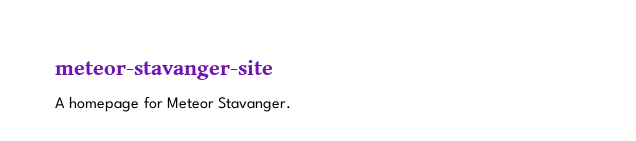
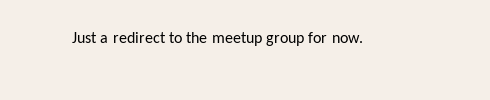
- meteor-stavanger-site
- A homepage for Meteor Stavanger.
+ Just a redirect to the meetup group for now.

